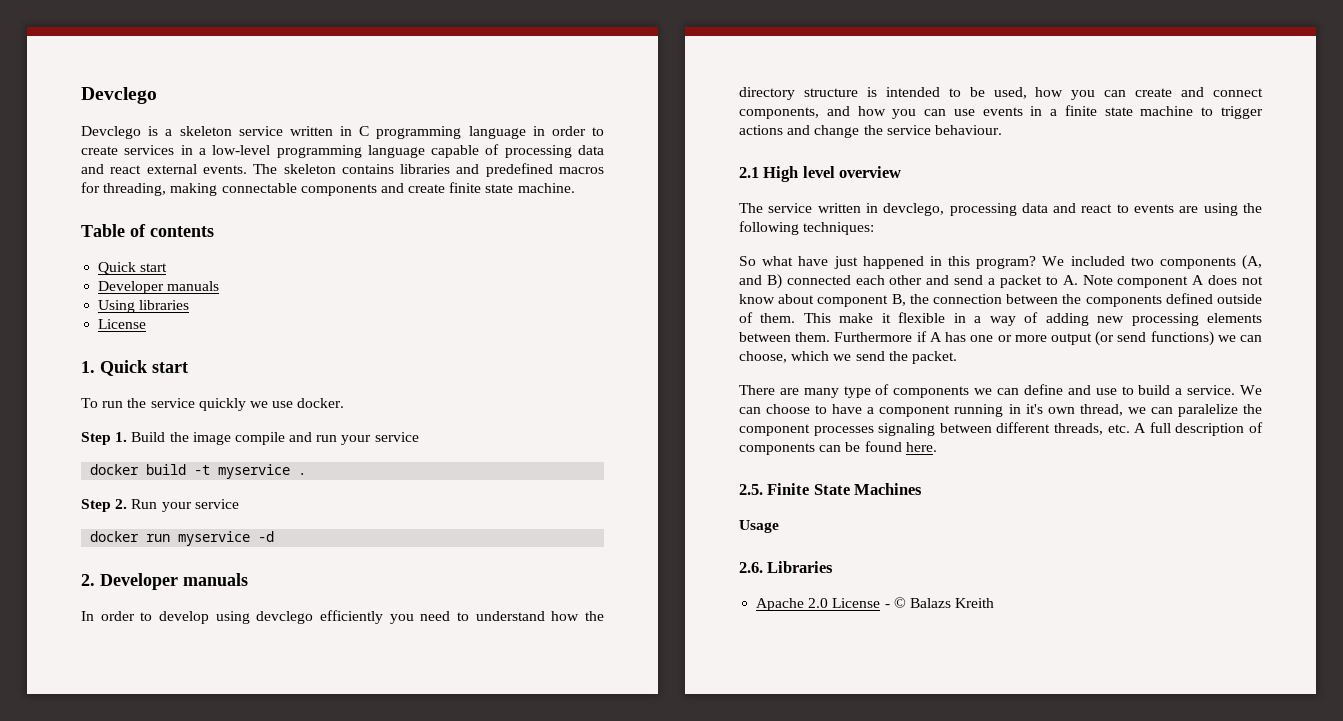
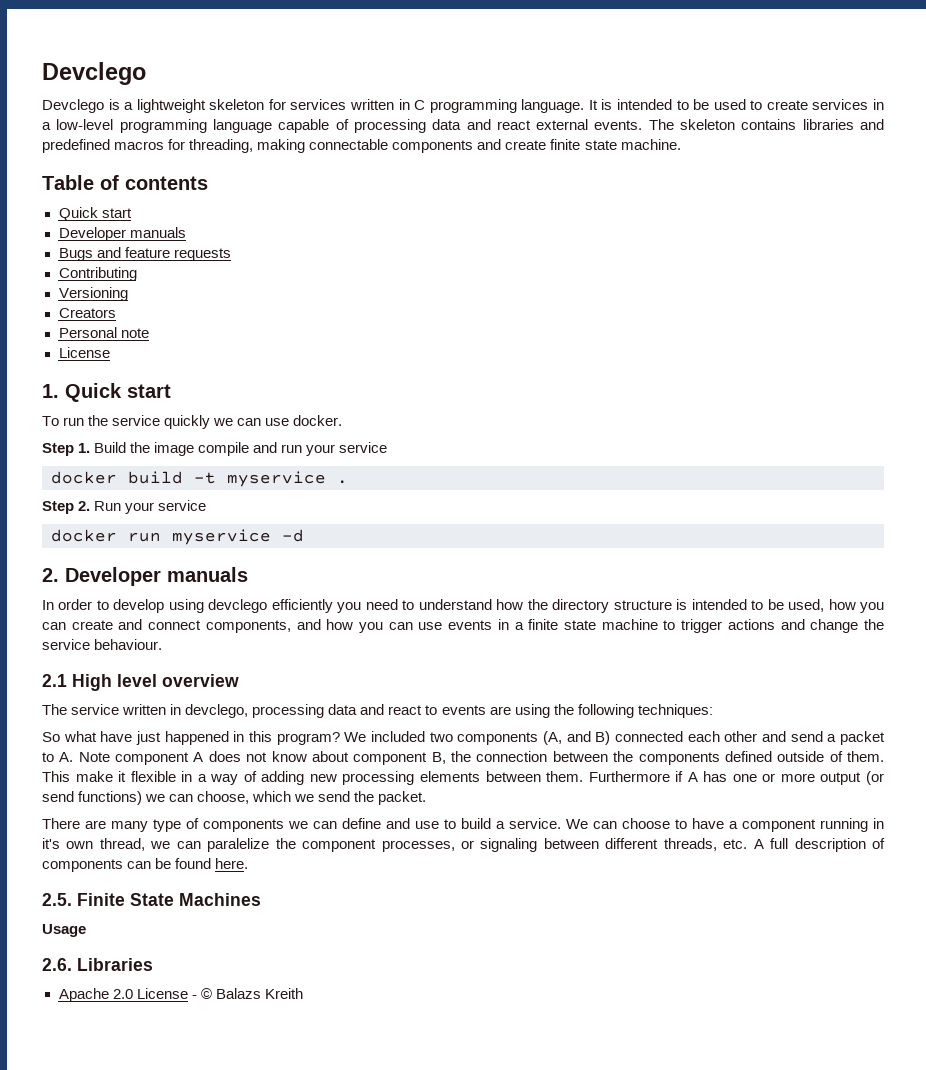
- Devclego is a skeleton service written in C programming language in order to create services in a low-level programming language capable of processing data and react external events.
+ Devclego is a lightweight skeleton for services written in C programming language. It is intended to be used to create services in a low-level programming language capable of processing data and react external events.
- Using libraries
+ Bugs and feature requests
+ Contributing
+ Versioning
+ Creators
+ Personal note
- To run the service quickly we use docker.
+ To run the service quickly we can use docker.
- We can choose to have a component running in it's own thread, we can paralelize the component processes signaling between different threads, etc. A full description of components can be found here.
+ We can choose to have a component running in it's own thread, we can paralelize the component processes, or signaling between different threads, etc. A full description of components can be found here.

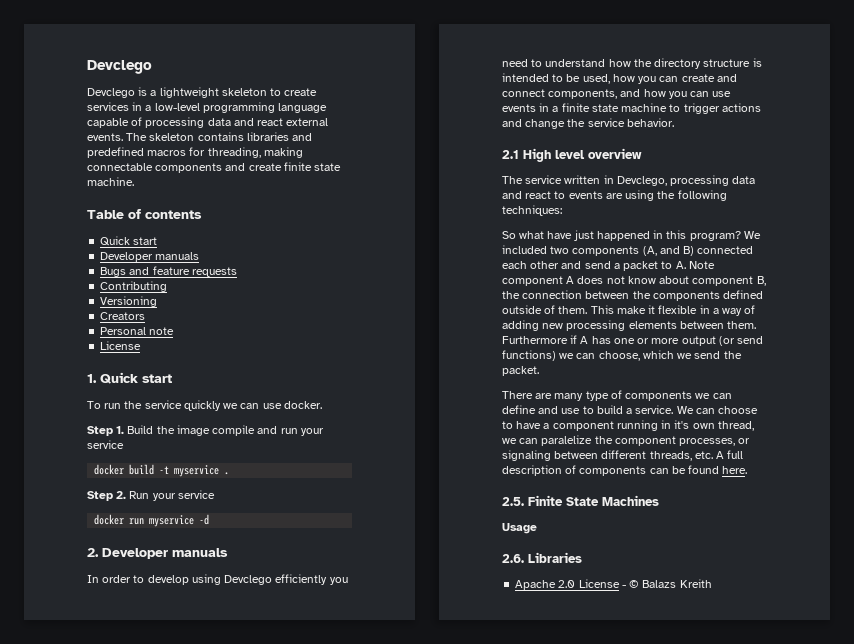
- Devclego is a lightweight skeleton for services written in C programming language. It is intended to be used to create services in a low-level programming language capable of processing data and react external events.
+ Devclego is a lightweight skeleton to create services in a low-level programming language capable of processing data and react external events.
- In order to develop using devclego efficiently you need to understand how the directory structure is intended to be used, how you can create and connect components, and how you can use events in a finite state machine to trigger actions and change the service behaviour.
+ In order to develop using Devclego efficiently you need to understand how the directory structure is intended to be used, how you can create and connect components, and how you can use events in a finite state machine to trigger actions and change the service behavior.
- The service written in devclego, processing data and react to events are using the following techniques:
+ The service written in Devclego, processing data and react to events are using the following techniques:

